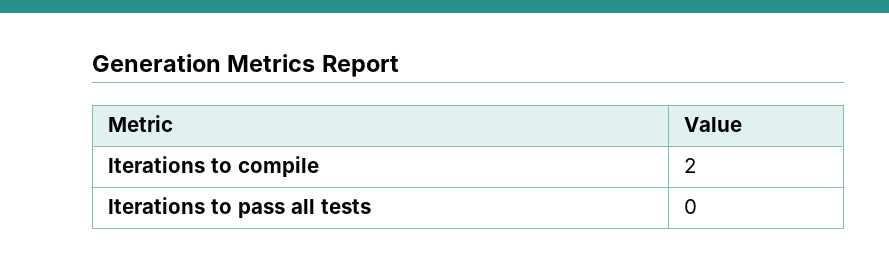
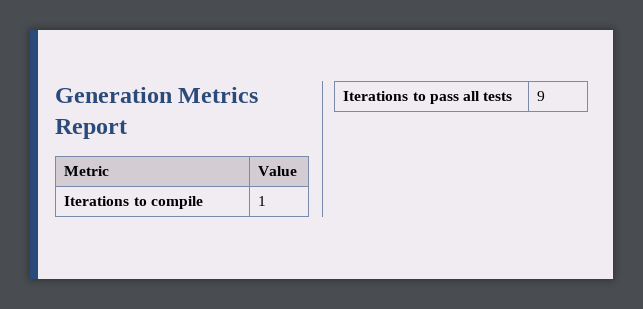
- Iterations to compile | 2
+ Iterations to compile | 1
- Iterations to pass all tests | 0
+ Iterations to pass all tests | 9

